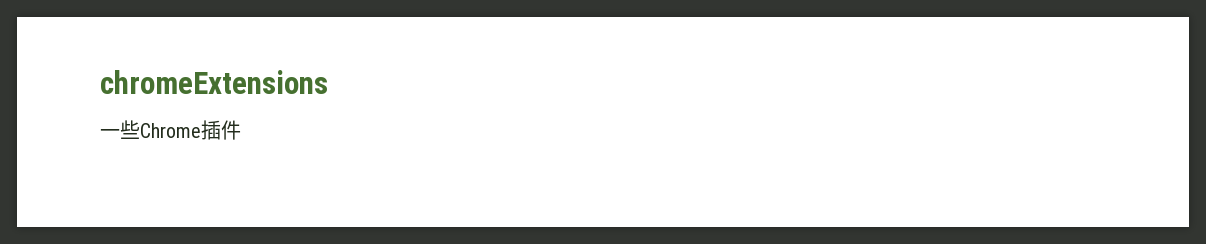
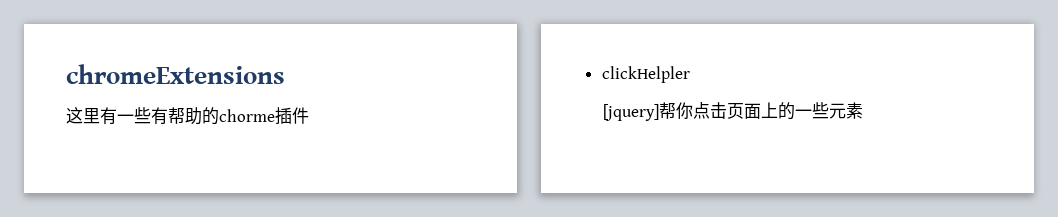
- 一些Chrome插件
+ 这里有一些有帮助的chorme插件
+ clickHelpler
+ [jquery]帮你点击页面上的一些元素

